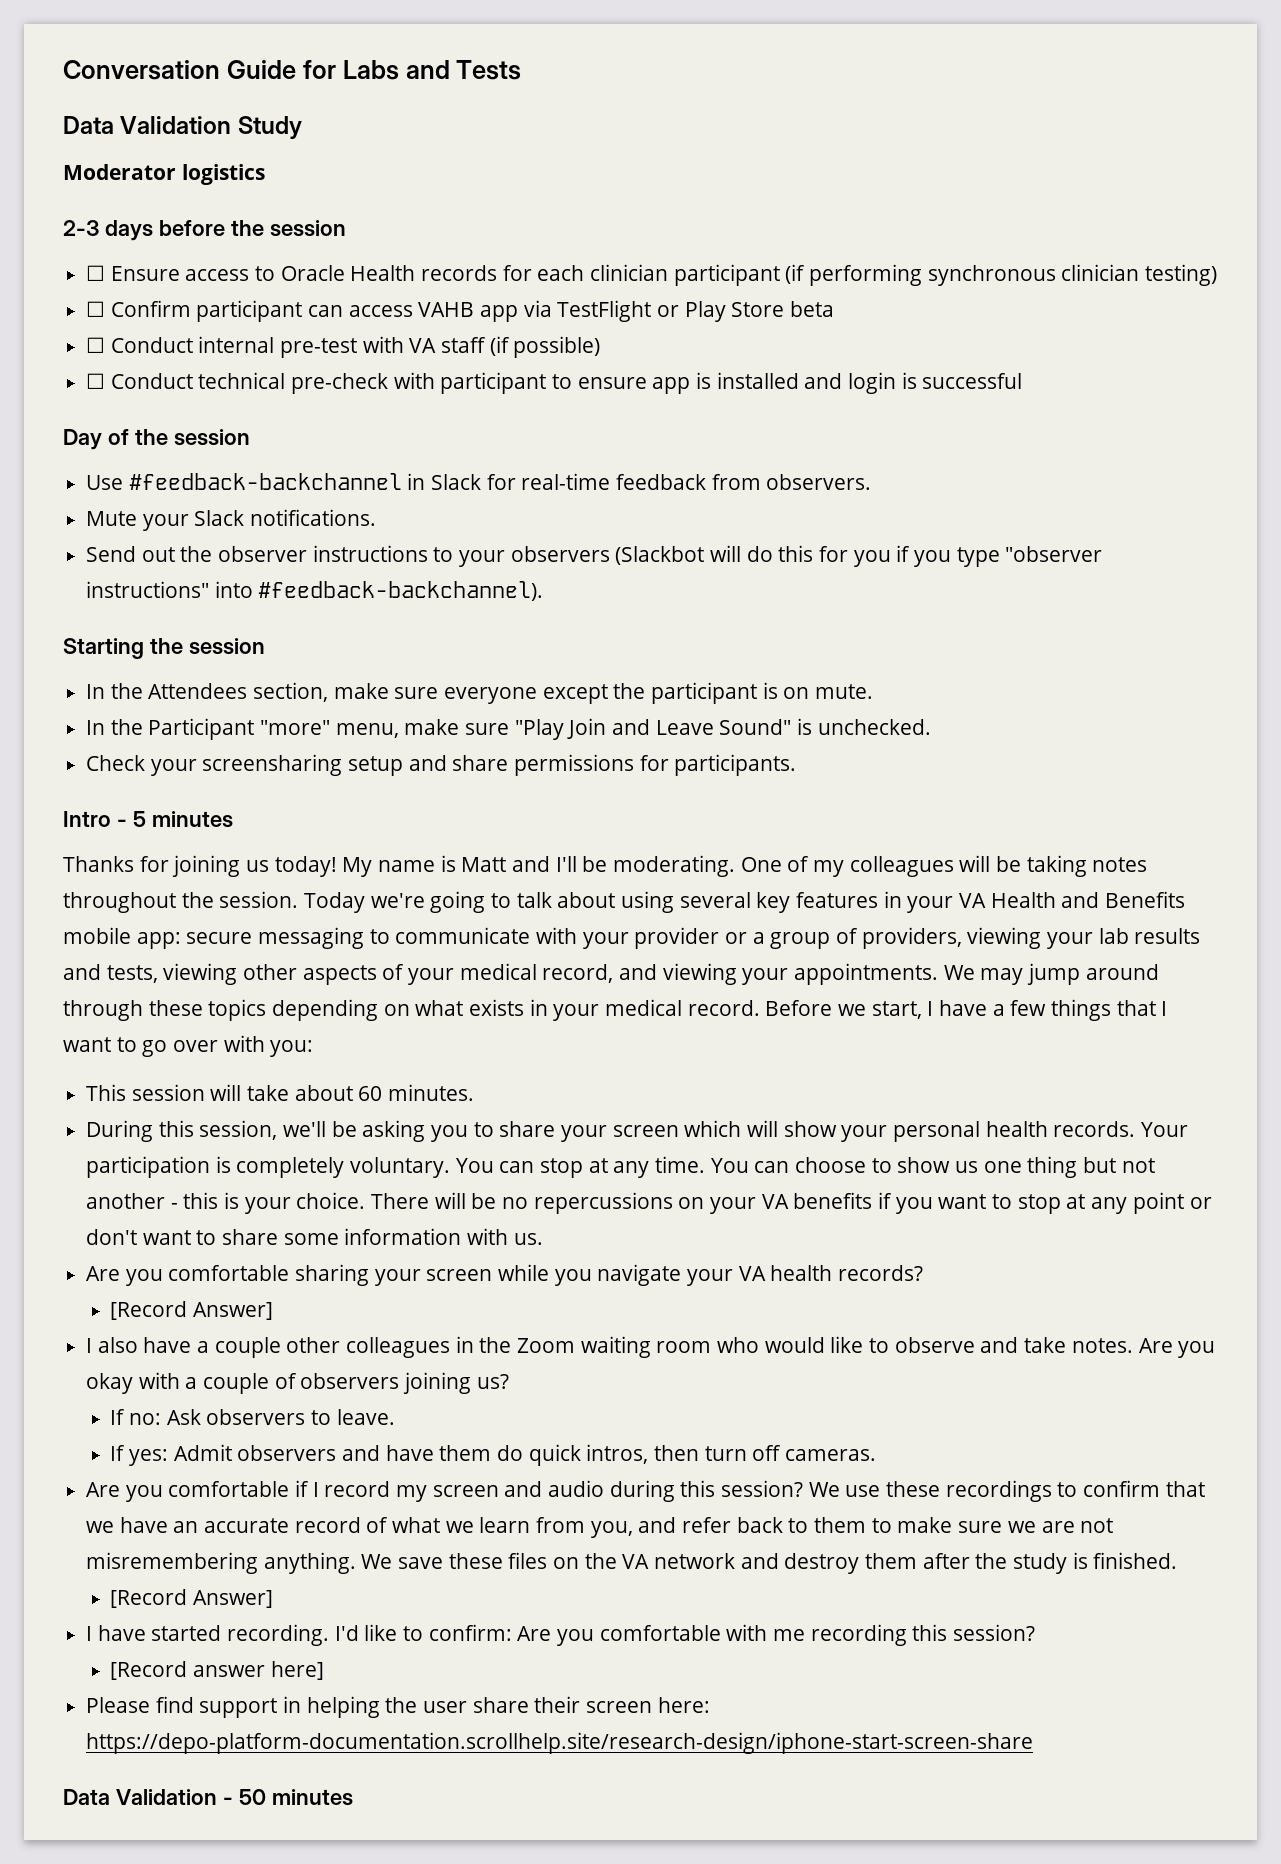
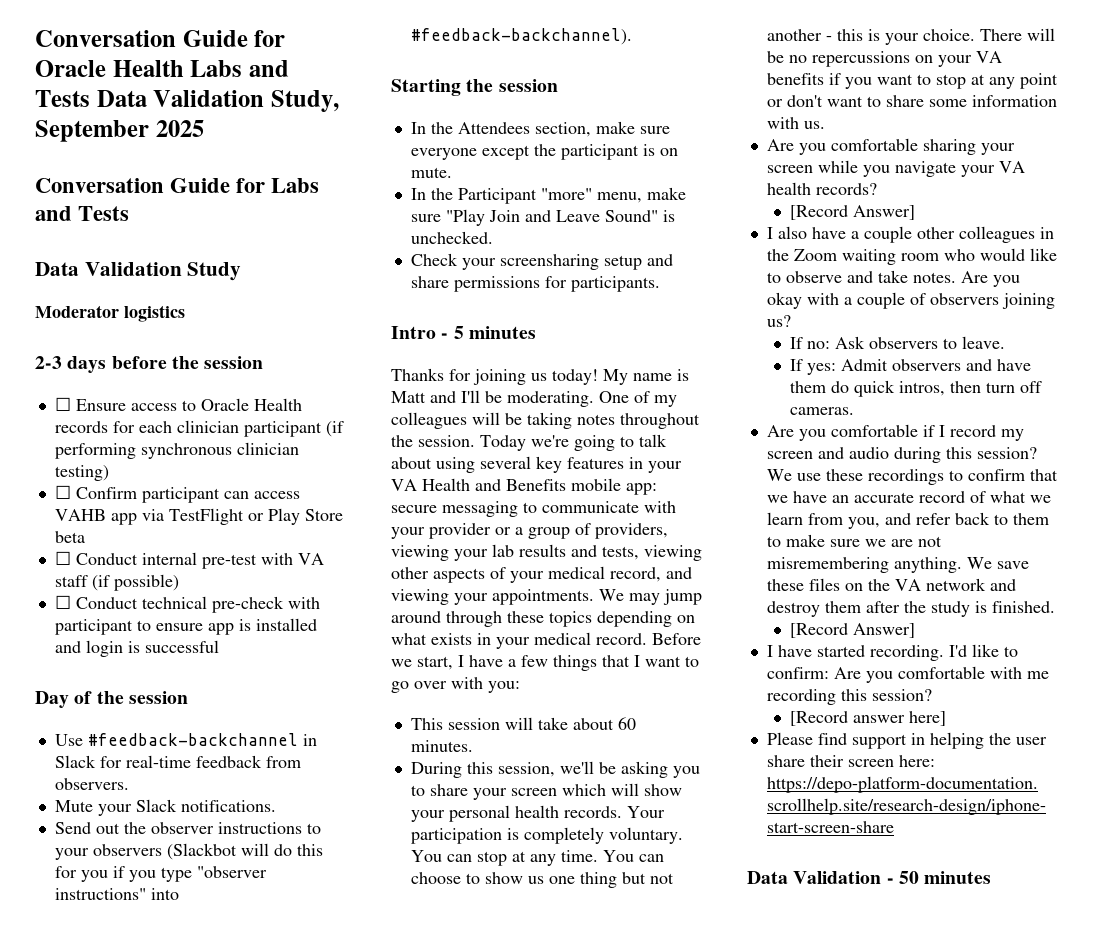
+ Conversation Guide for Oracle Health Labs and Tests Data Validation Study, September 2025

